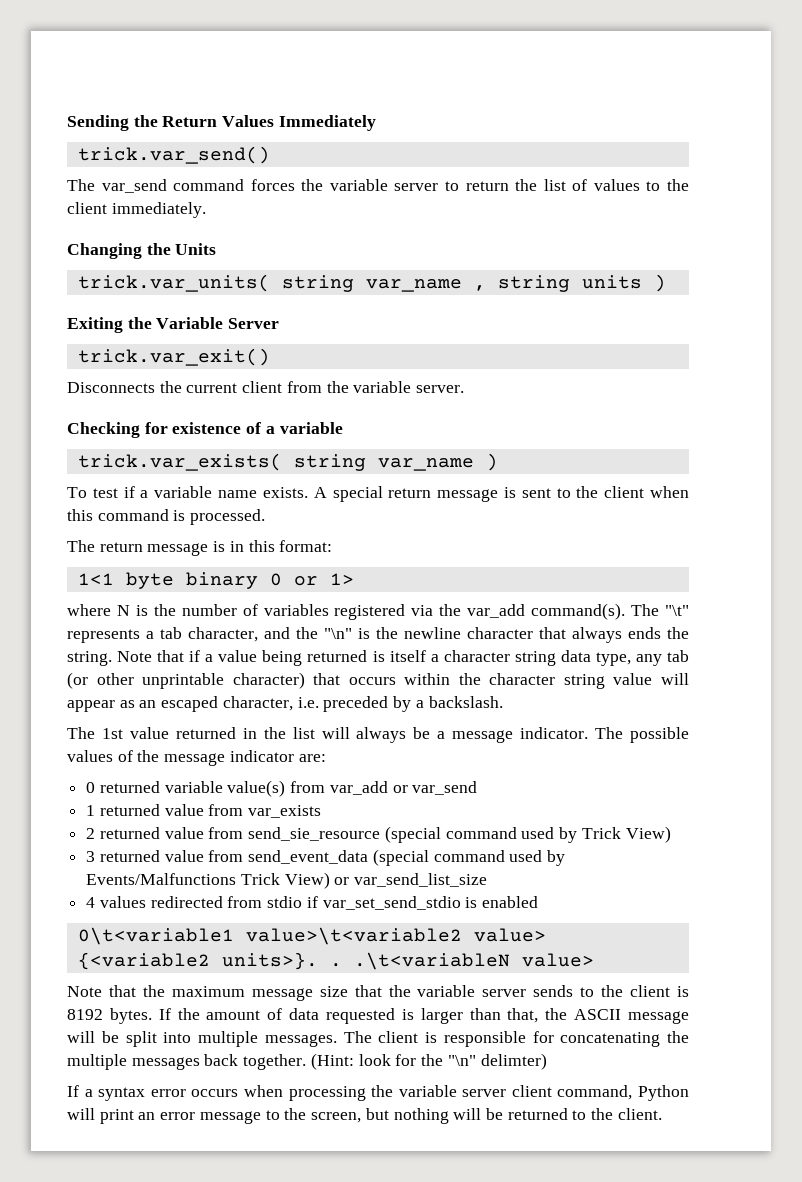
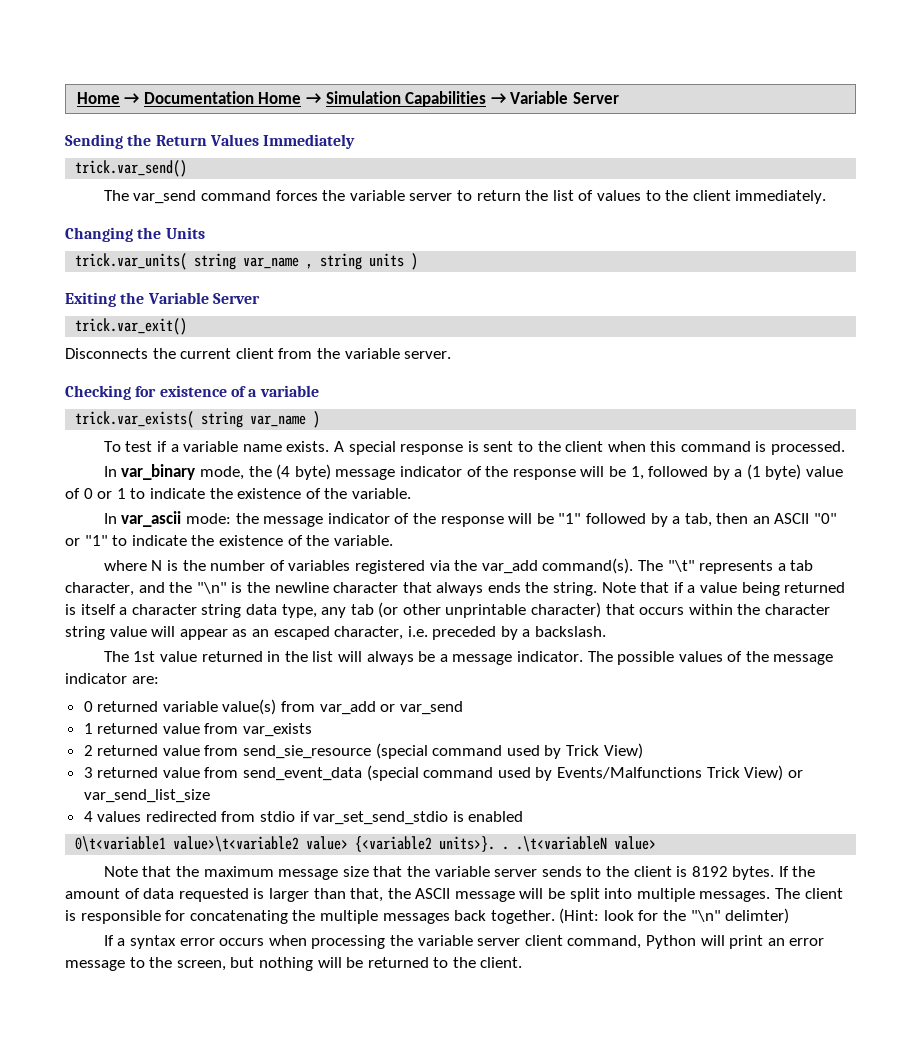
+ Home → Documentation Home → Simulation Capabilities → Variable Server
- A special return message is sent to the client when this command is processed.
+ A special response is sent to the client when this command is processed.
- The return message is in this format:
- 1<1 byte binary 0 or 1>
+ In var_binary mode, the (4 byte) message indicator of the response will be 1, followed by a (1 byte) value of 0 or 1 to indicate the existence of the variable.
+ In var_ascii mode: the message indicator of the response will be "1" followed by a tab, then an ASCII "0" or "1" to indicate the existence of the variable.

